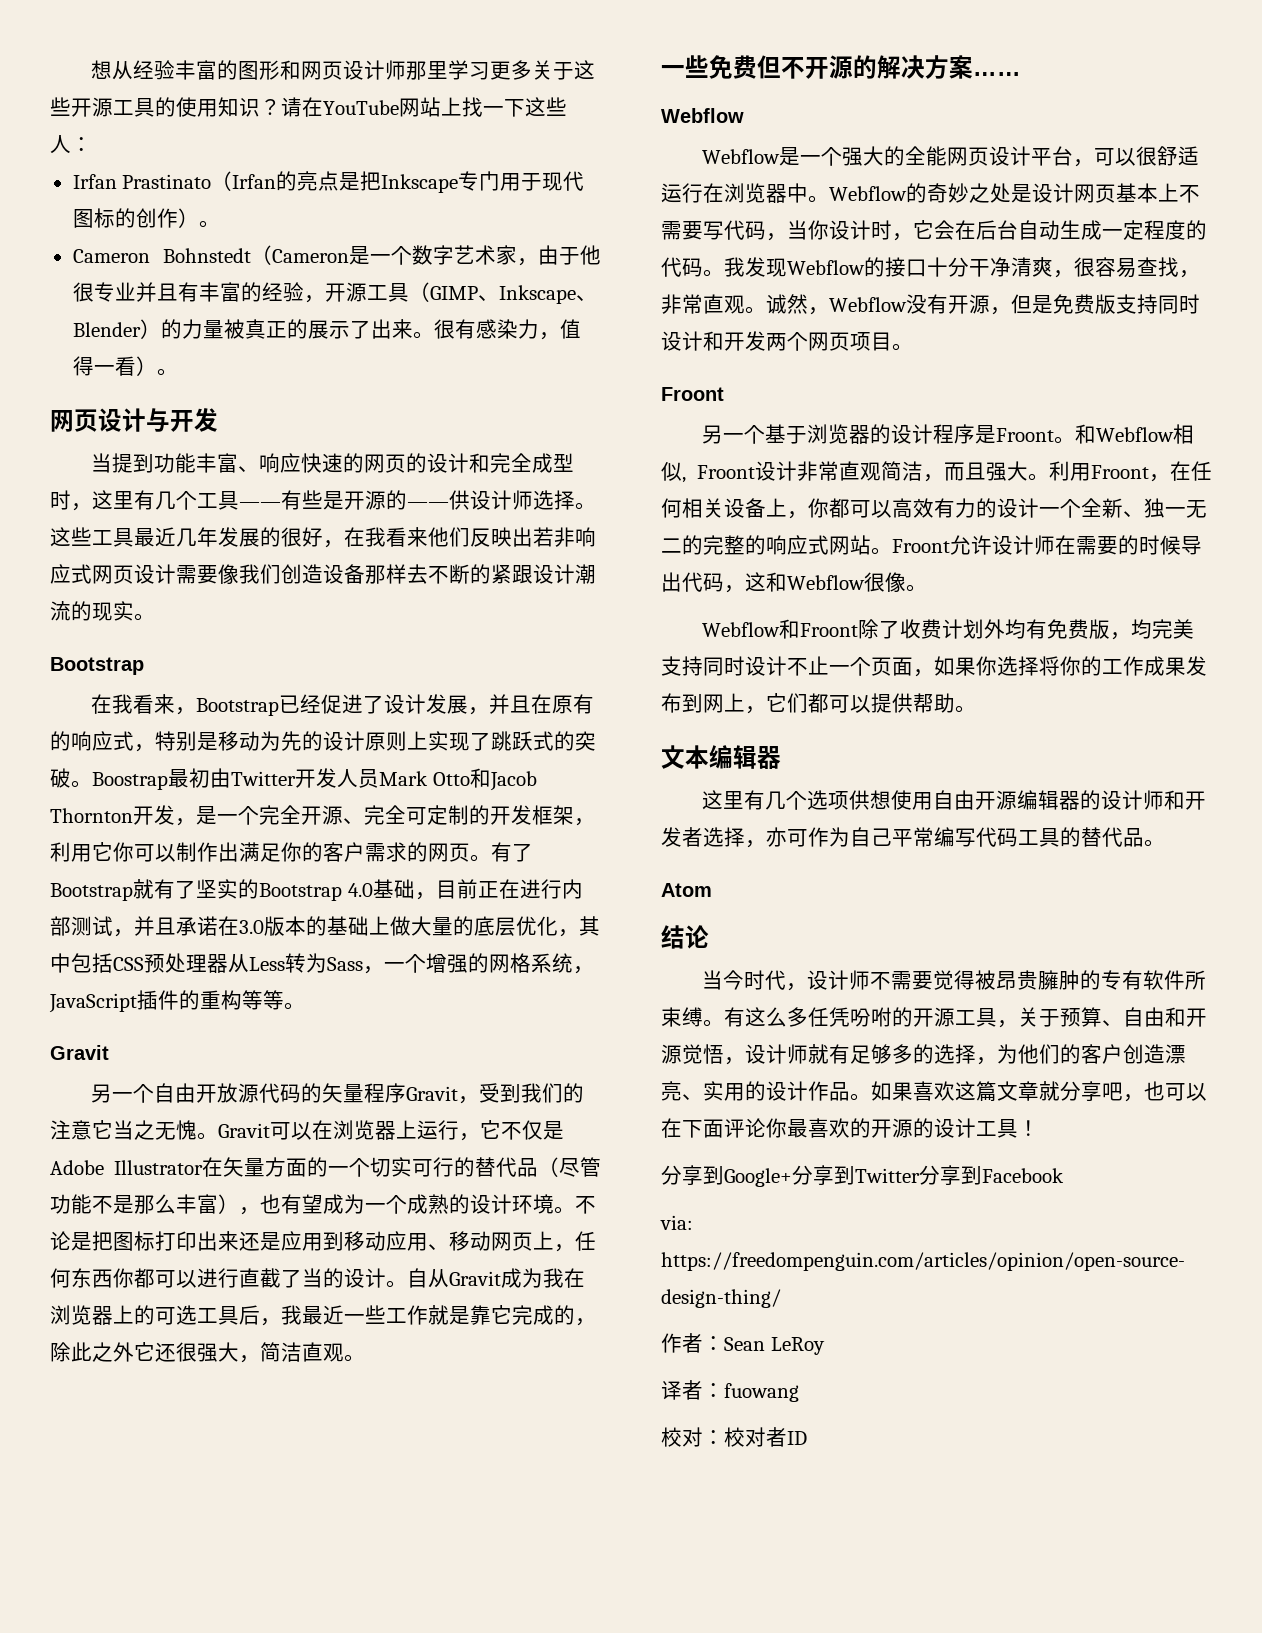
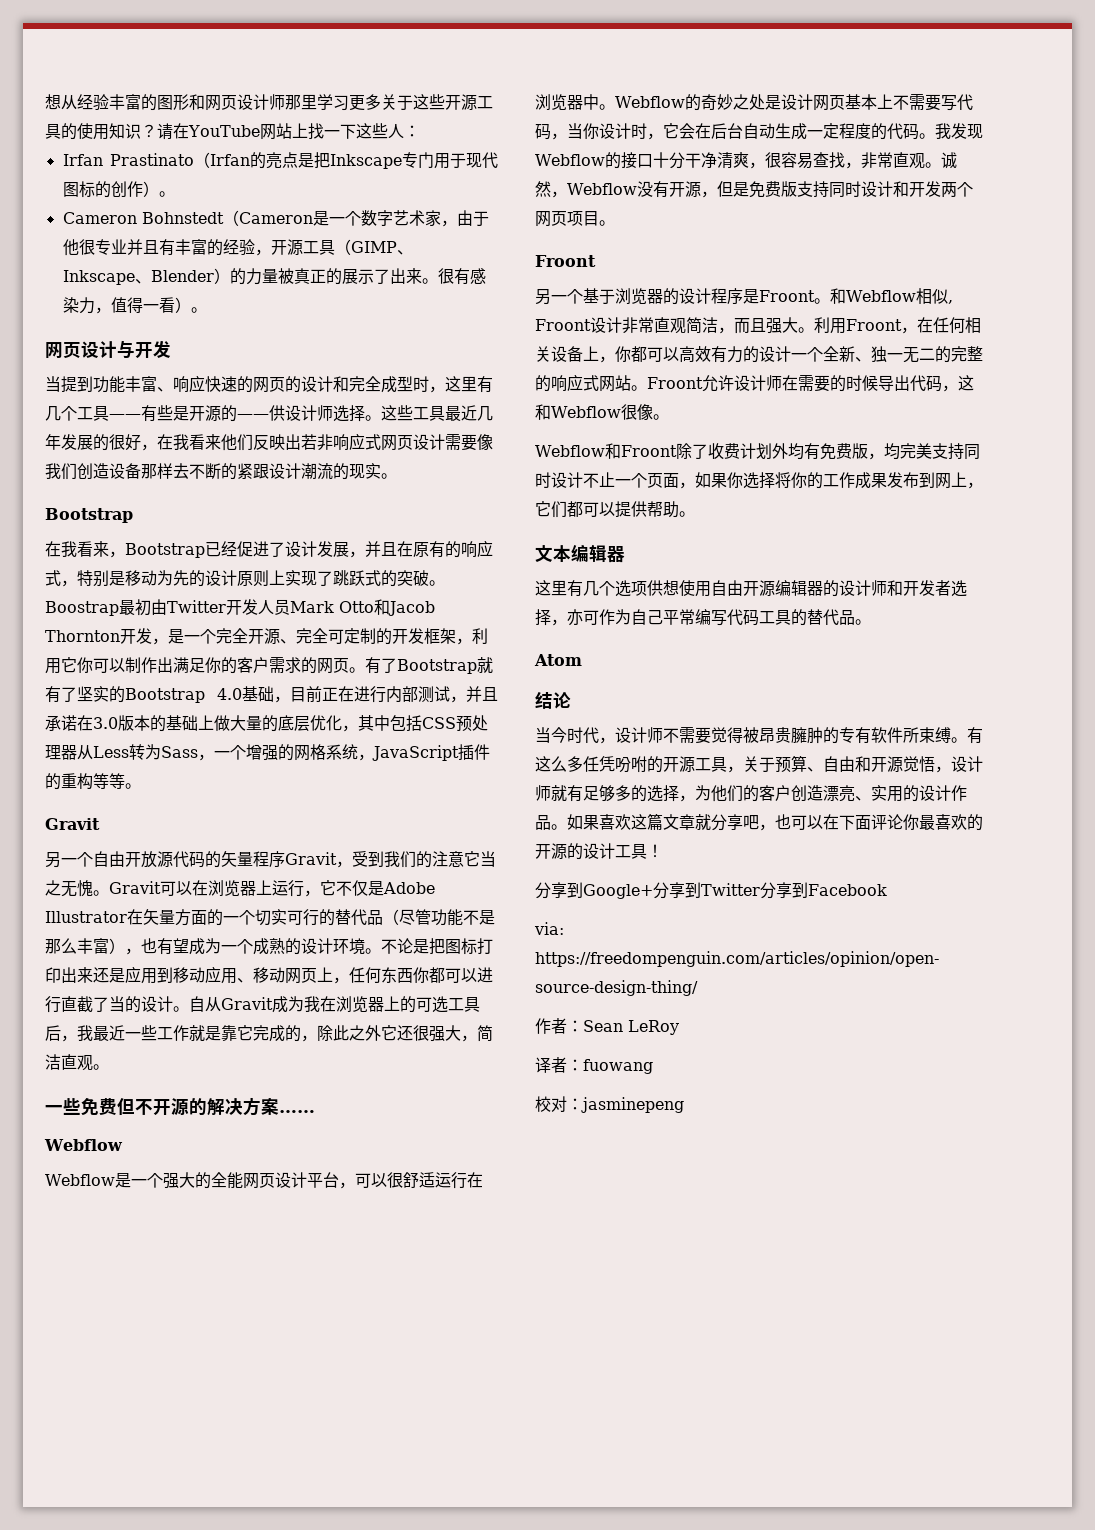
- 校对：校对者ID
+ 校对：jasminepeng

